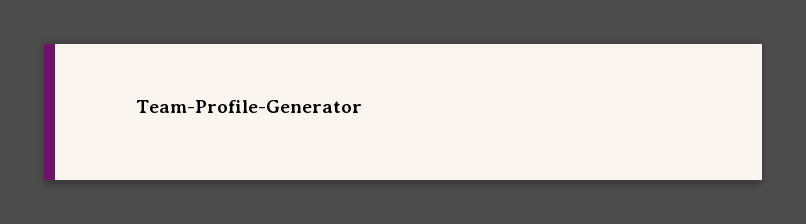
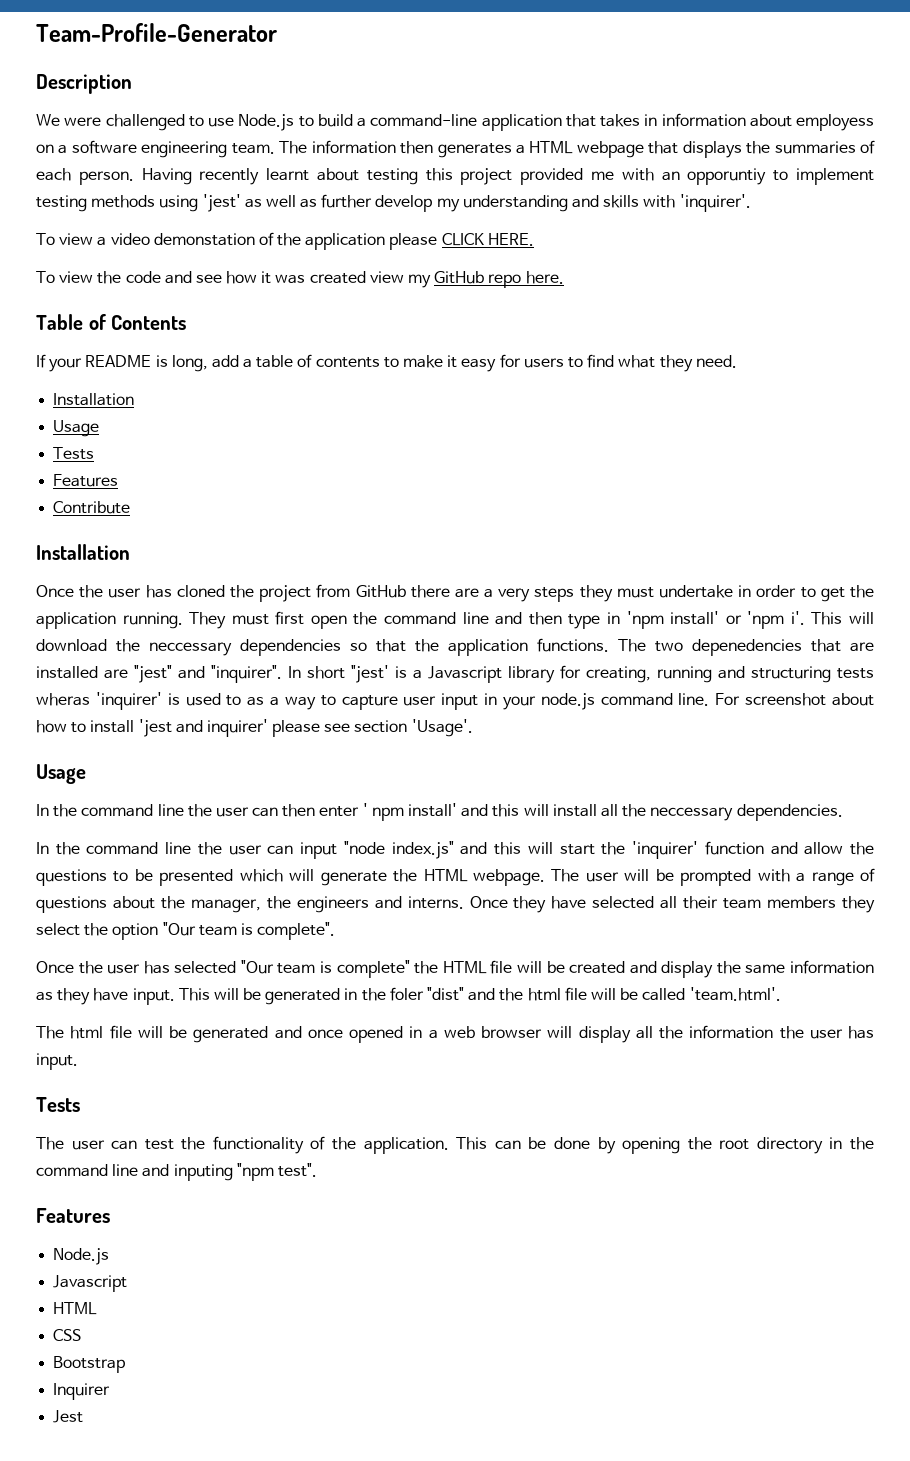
+ Description
+ We were challenged to use Node.js to build a command-line application that takes in information about employess on a software engineering team. The information then generates a HTML webpage that displays the summaries of each person. Having recently learnt about testing this project provided me with an opporuntiy to implement testing methods using 'jest' as well as further develop my understanding and skills with 'inquirer'.
+ To view a video demonstation of the application please CLICK HERE.
+ To view the code and see how it was created view my GitHub repo here.
+ Table of Contents
+ If your README is long, add a table of contents to make it easy for users to find what they need.
+ Installation
+ Usage
+ Tests
+ Features
+ Contribute
+ Installation
+ Once the user has cloned the project from GitHub there are a very steps they must undertake in order to get the application running. They must first open the command line and then type in 'npm install' or 'npm i'. This will download the neccessary dependencies so that the application functions. The two depenedencies that are installed are "jest" and "inquirer". In short "jest' is a Javascript library for creating, running and structuring tests wheras 'inquirer' is used to as a way to capture user input in your node.js command line. For screenshot about how to install 'jest and inquirer' please see section 'Usage'.
+ Usage
+ In the command line the user can then enter ' npm install' and this will install all the neccessary dependencies.
+ In the command line the user can input "node index.js" and this will start the 'inquirer' function and allow the questions to be presented which will generate the HTML webpage. The user will be prompted with a range of questions about the manager, the engineers and interns. Once they have selected all their team members they select the option "Our team is complete".
+ Once the user has selected "Our team is complete" the HTML file will be created and display the same information as they have input. This will be generated in the foler "dist" and the html file will be called 'team.html'.
+ The html file will be generated and once opened in a web browser will display all the information the user has input.
+ Tests
+ The user can test the functionality of the application. This can be done by opening the root directory in the command line and inputing "npm test".
+ Features
+ Node.js
+ Javascript
+ HTML
+ CSS
+ Bootstrap
+ Inquirer
+ Jest

